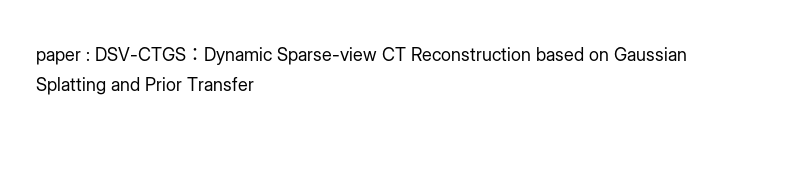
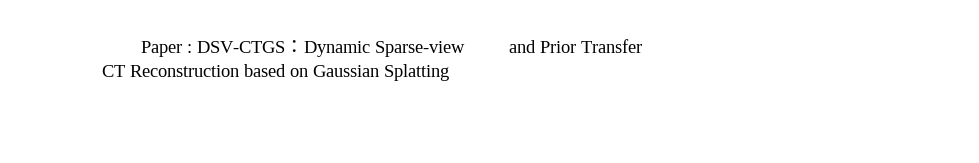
- paper : DSV-CTGS：Dynamic Sparse-view CT Reconstruction based on Gaussian Splatting and Prior Transfer
+ Paper : DSV-CTGS：Dynamic Sparse-view CT Reconstruction based on Gaussian Splatting and Prior Transfer

